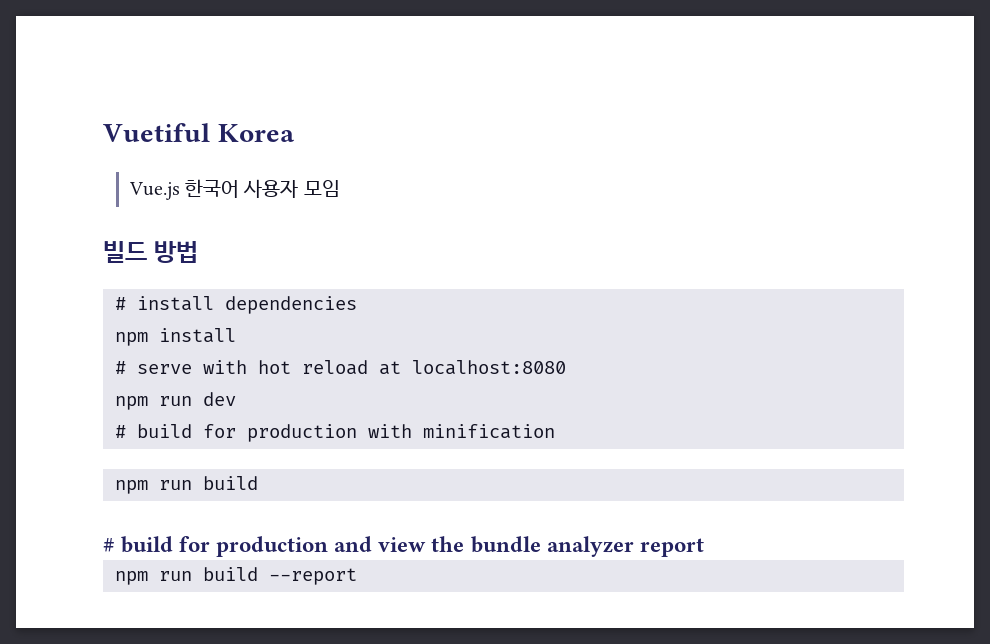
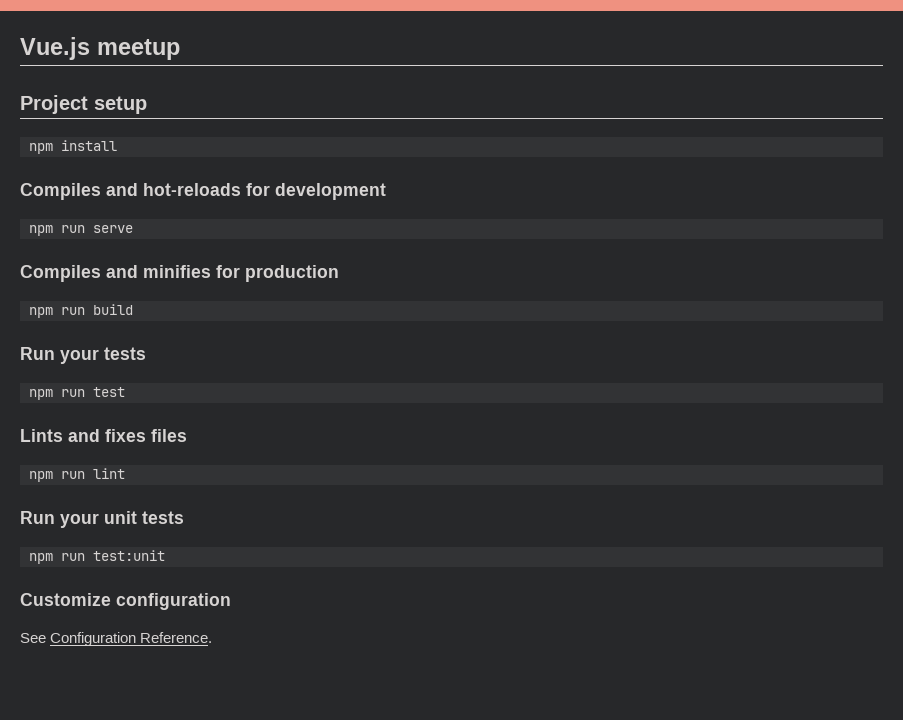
- Vuetiful Korea
- Vue.js 한국어 사용자 모임
- 빌드 방법
- # install dependencies
+ Vue.js meetup
+ Project setup
  npm install
- # serve with hot reload at localhost:8080
- npm run dev
- # build for production with minification
+ Compiles and hot-reloads for development
+ npm run serve
+ Compiles and minifies for production
- # build for production and view the bundle analyzer report
- npm run build --report
+ Run your tests
+ npm run test
+ Lints and fixes files
+ npm run lint
+ Run your unit tests
+ npm run test:unit
+ Customize configuration
+ See Configuration Reference.

